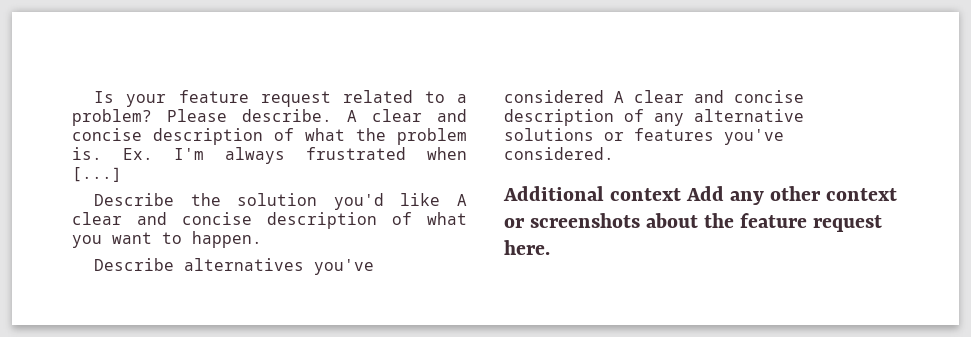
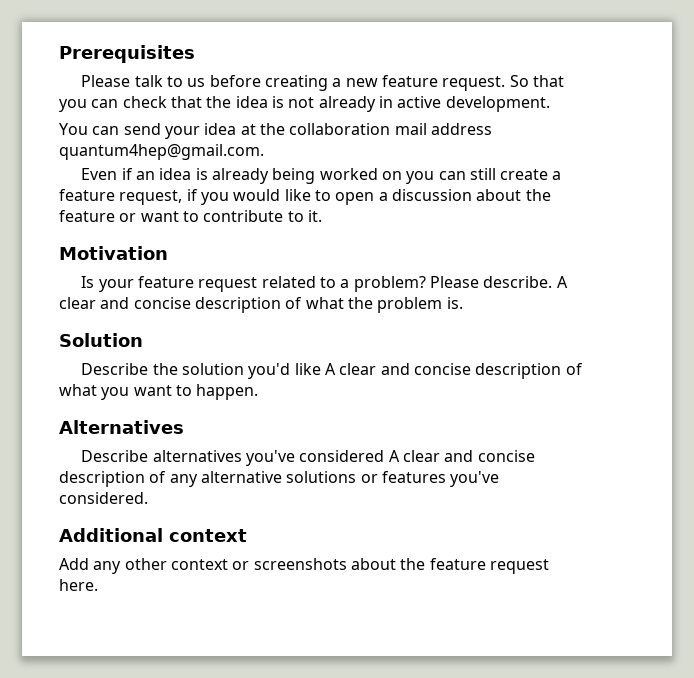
+ Prerequisites
+ Please talk to us before creating a new feature request. So that you can check that the idea is not already in active development.
+ You can send your idea at the collaboration mail address quantum4hep@gmail.com.
+ Even if an idea is already being worked on you can still create a feature request, if you would like to open a discussion about the feature or want to contribute to it.
+ Motivation
- A clear and concise description of what the problem is. Ex. I'm always frustrated when [...]
+ A clear and concise description of what the problem is.
+ Solution
+ Alternatives
- Additional context Add any other context or screenshots about the feature request here.
+ Additional context
+ Add any other context or screenshots about the feature request here.

